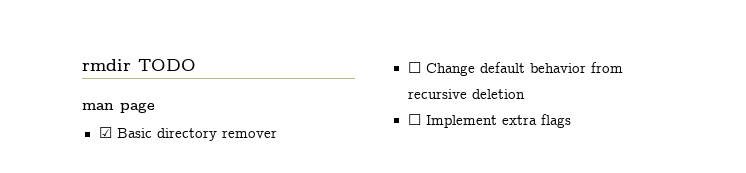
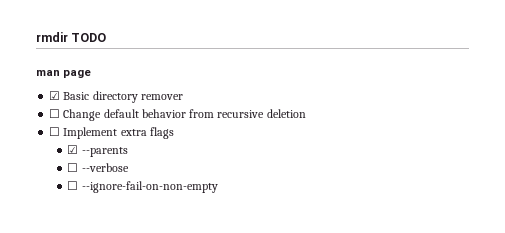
+ ☑ --parents
+ ☐ --verbose
+ ☐ --ignore-fail-on-non-empty

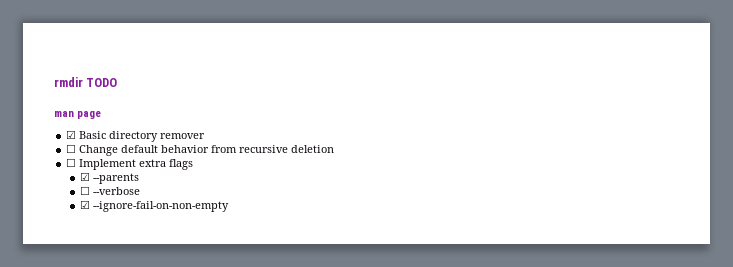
- ☐ --ignore-fail-on-non-empty
+ ☑ --ignore-fail-on-non-empty

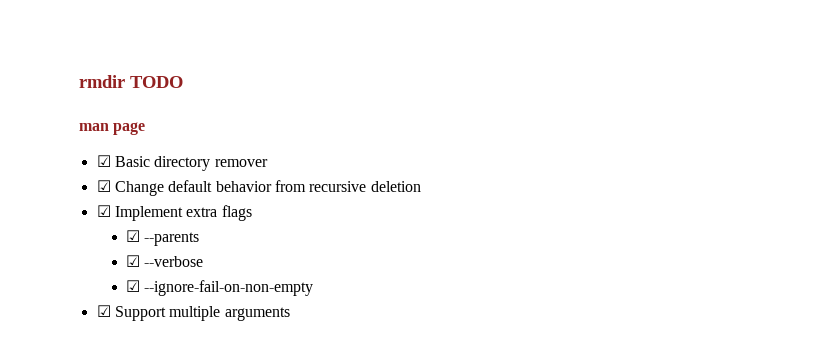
- ☐ Change default behavior from recursive deletion
+ ☑ Change default behavior from recursive deletion
- ☐ Implement extra flags
+ ☑ Implement extra flags
- ☐ --verbose
+ ☑ --verbose
+ ☑ Support multiple arguments

